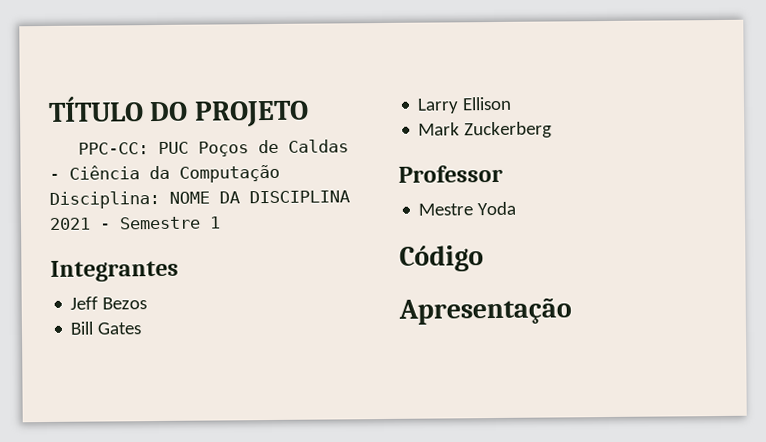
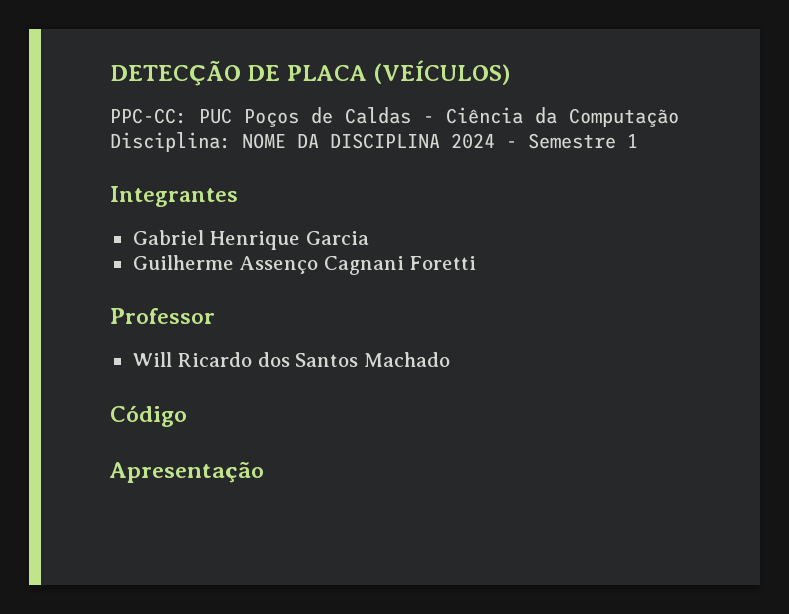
- TÍTULO DO PROJETO
+ DETECÇÃO DE PLACA (VEÍCULOS)
- PPC-CC: PUC Poços de Caldas - Ciência da Computação Disciplina: NOME DA DISCIPLINA 2021 - Semestre 1
+ PPC-CC: PUC Poços de Caldas - Ciência da Computação Disciplina: NOME DA DISCIPLINA 2024 - Semestre 1
- Jeff Bezos
- Bill Gates
- Larry Ellison
- Mark Zuckerberg
+ Gabriel Henrique Garcia
+ Guilherme Assenço Cagnani Foretti
  Professor
- Mestre Yoda
+ Will Ricardo dos Santos Machado

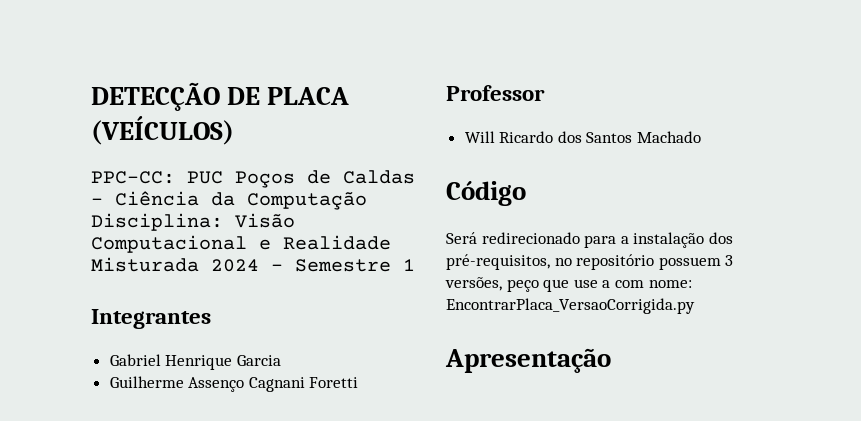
- PPC-CC: PUC Poços de Caldas - Ciência da Computação Disciplina: NOME DA DISCIPLINA 2024 - Semestre 1
+ PPC-CC: PUC Poços de Caldas - Ciência da Computação Disciplina: Visão Computacional e Realidade Misturada 2024 - Semestre 1
+ Será redirecionado para a instalação dos pré-requisitos, no repositório possuem 3 versões, peço que use a com nome: EncontrarPlaca_VersaoCorrigida.py

